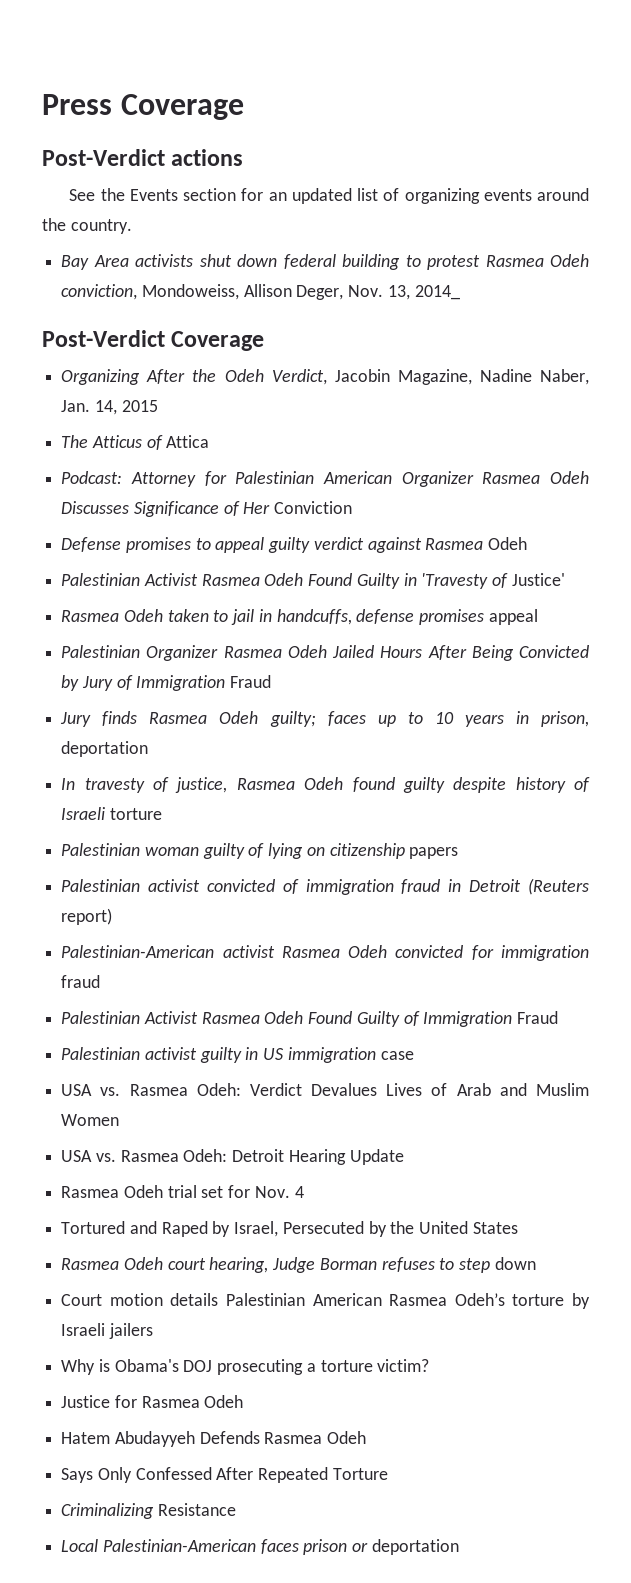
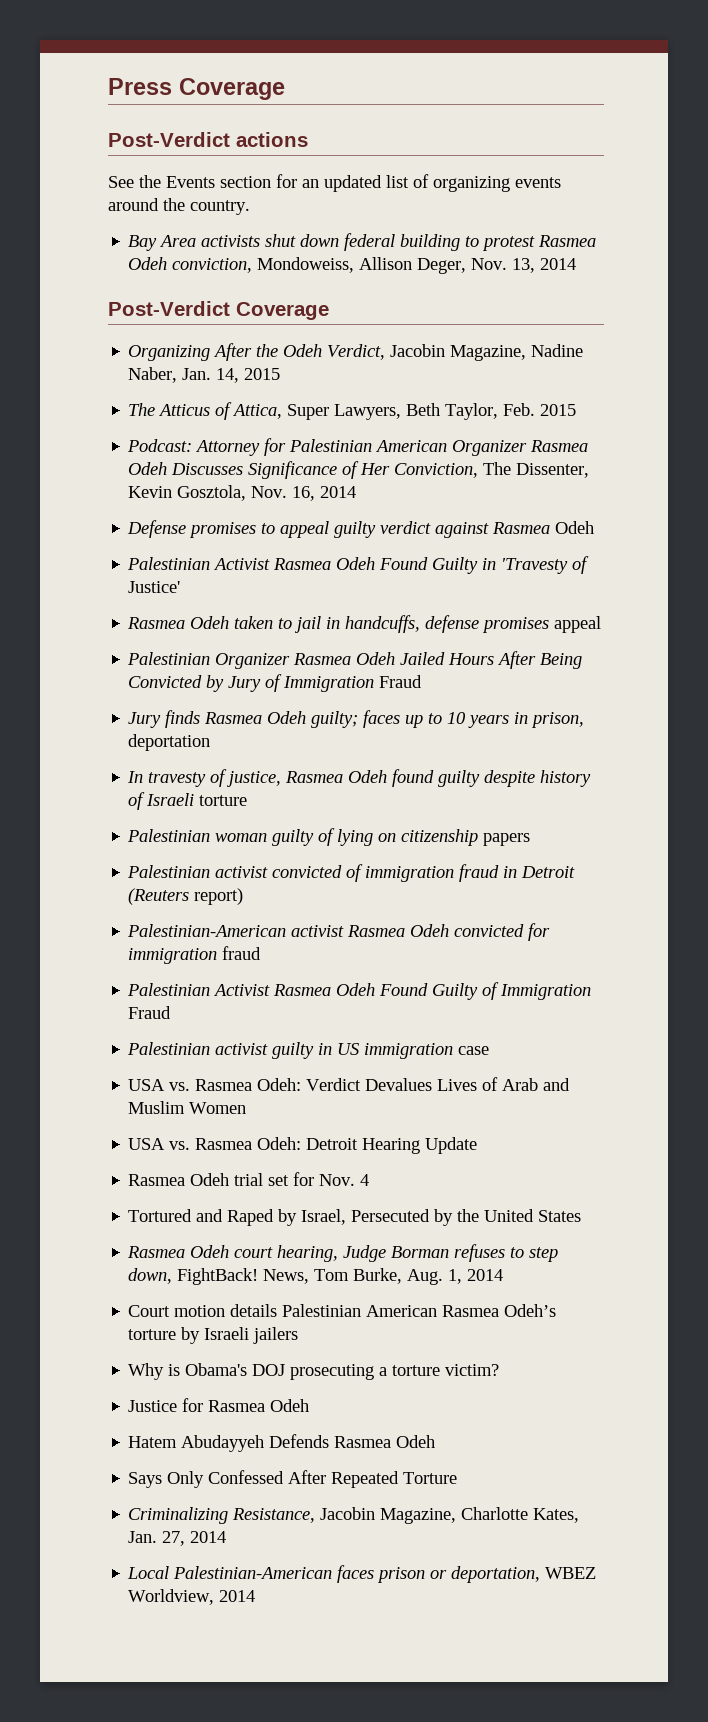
- Bay Area activists shut down federal building to protest Rasmea Odeh conviction, Mondoweiss, Allison Deger, Nov. 13, 2014_
+ Bay Area activists shut down federal building to protest Rasmea Odeh conviction, Mondoweiss, Allison Deger, Nov. 13, 2014
- The Atticus of Attica
+ The Atticus of Attica, Super Lawyers, Beth Taylor, Feb. 2015
- Podcast: Attorney for Palestinian American Organizer Rasmea Odeh Discusses Significance of Her Conviction
+ Podcast: Attorney for Palestinian American Organizer Rasmea Odeh Discusses Significance of Her Conviction, The Dissenter, Kevin Gosztola, Nov. 16, 2014
- Rasmea Odeh court hearing, Judge Borman refuses to step down
+ Rasmea Odeh court hearing, Judge Borman refuses to step down, FightBack! News, Tom Burke, Aug. 1, 2014
- Criminalizing Resistance
+ Criminalizing Resistance, Jacobin Magazine, Charlotte Kates, Jan. 27, 2014
- Local Palestinian-American faces prison or deportation
+ Local Palestinian-American faces prison or deportation, WBEZ Worldview, 2014

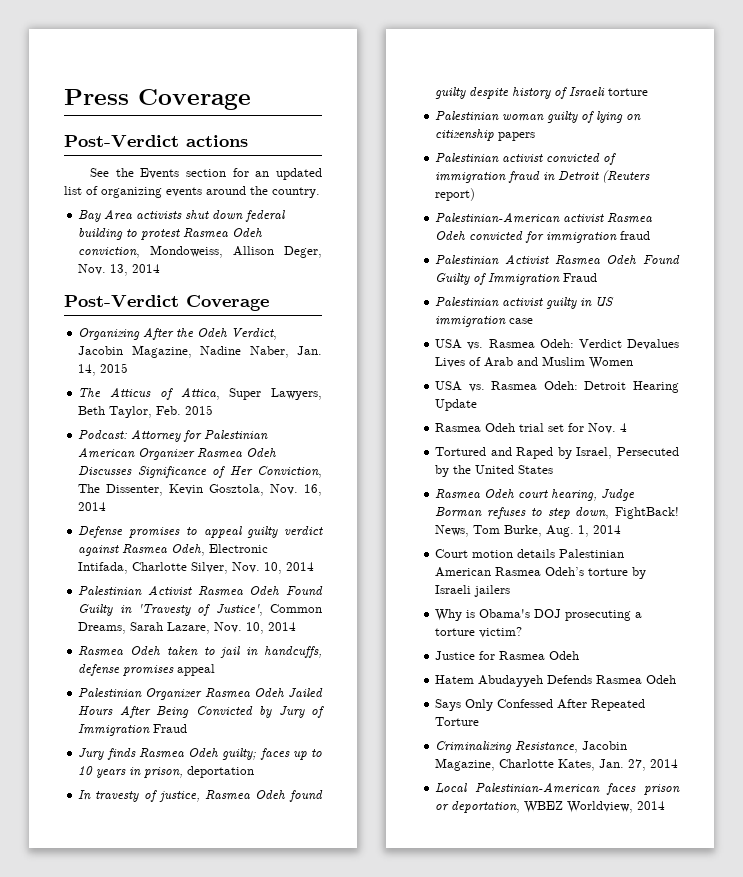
- Defense promises to appeal guilty verdict against Rasmea Odeh
+ Defense promises to appeal guilty verdict against Rasmea Odeh, Electronic Intifada, Charlotte Silver, Nov. 10, 2014
- Palestinian Activist Rasmea Odeh Found Guilty in 'Travesty of Justice'
+ Palestinian Activist Rasmea Odeh Found Guilty in 'Travesty of Justice', Common Dreams, Sarah Lazare, Nov. 10, 2014

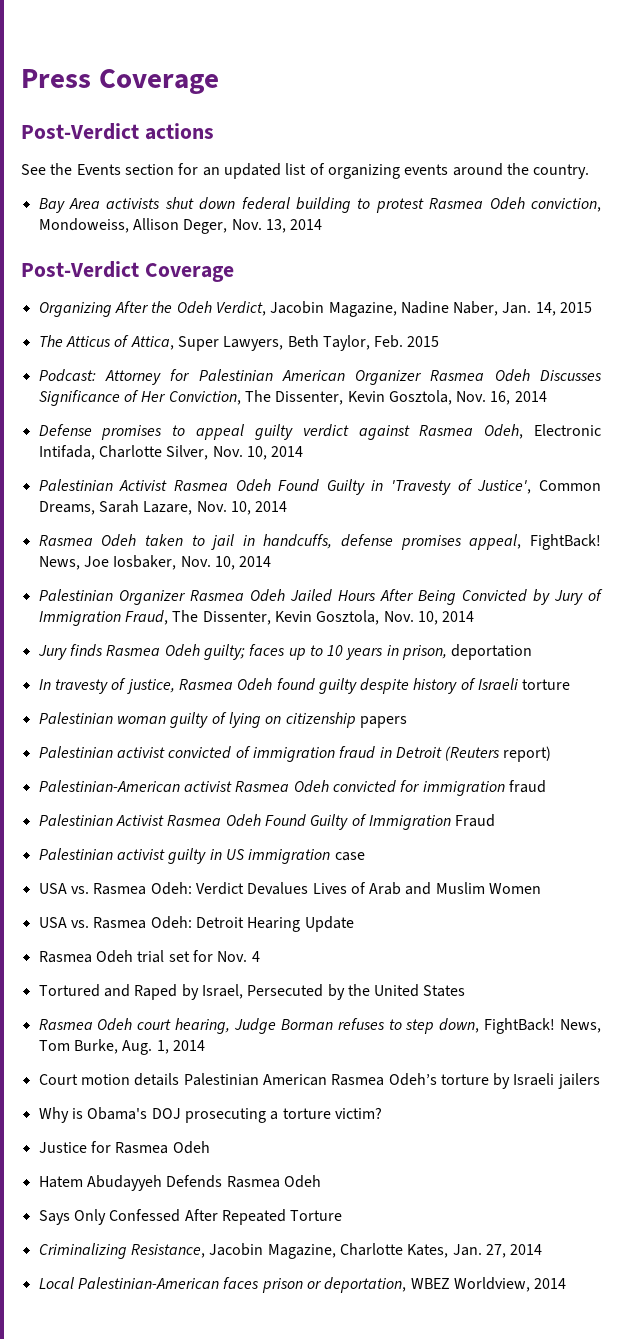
- Rasmea Odeh taken to jail in handcuffs, defense promises appeal
+ Rasmea Odeh taken to jail in handcuffs, defense promises appeal, FightBack! News, Joe Iosbaker, Nov. 10, 2014
- Palestinian Organizer Rasmea Odeh Jailed Hours After Being Convicted by Jury of Immigration Fraud
+ Palestinian Organizer Rasmea Odeh Jailed Hours After Being Convicted by Jury of Immigration Fraud, The Dissenter, Kevin Gosztola, Nov. 10, 2014

